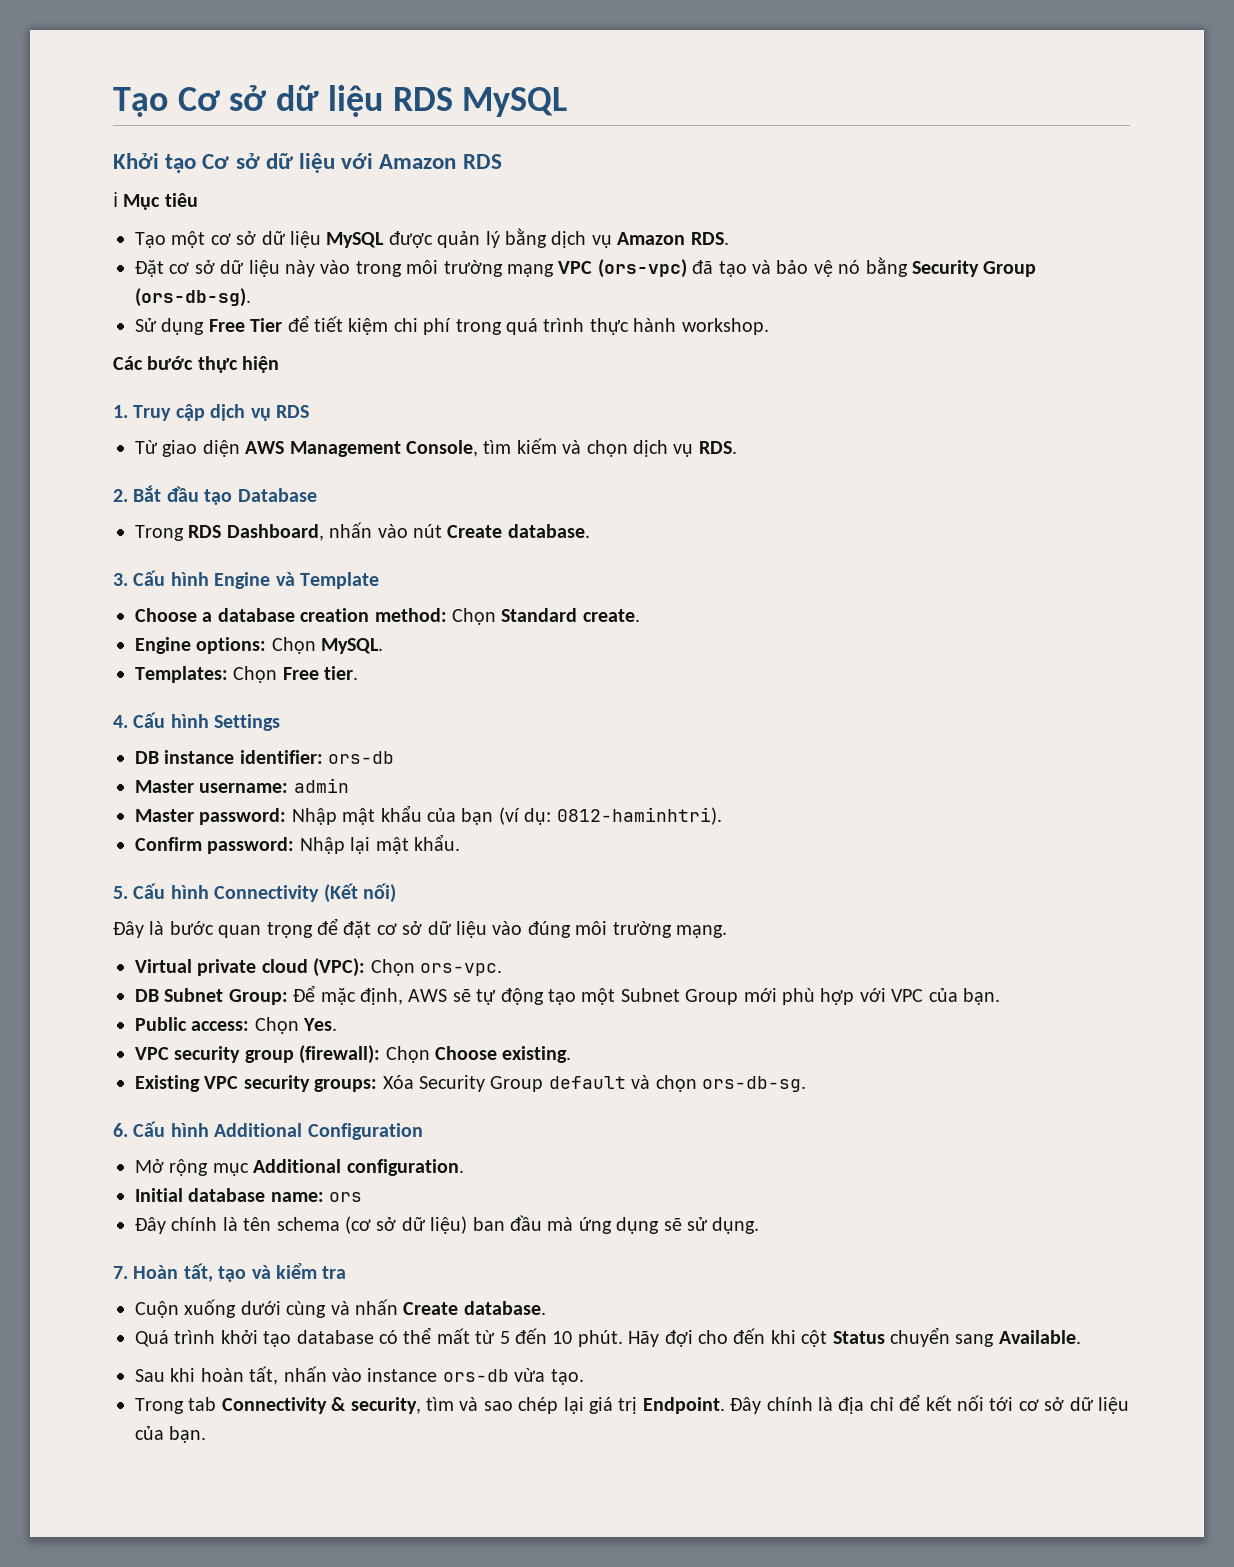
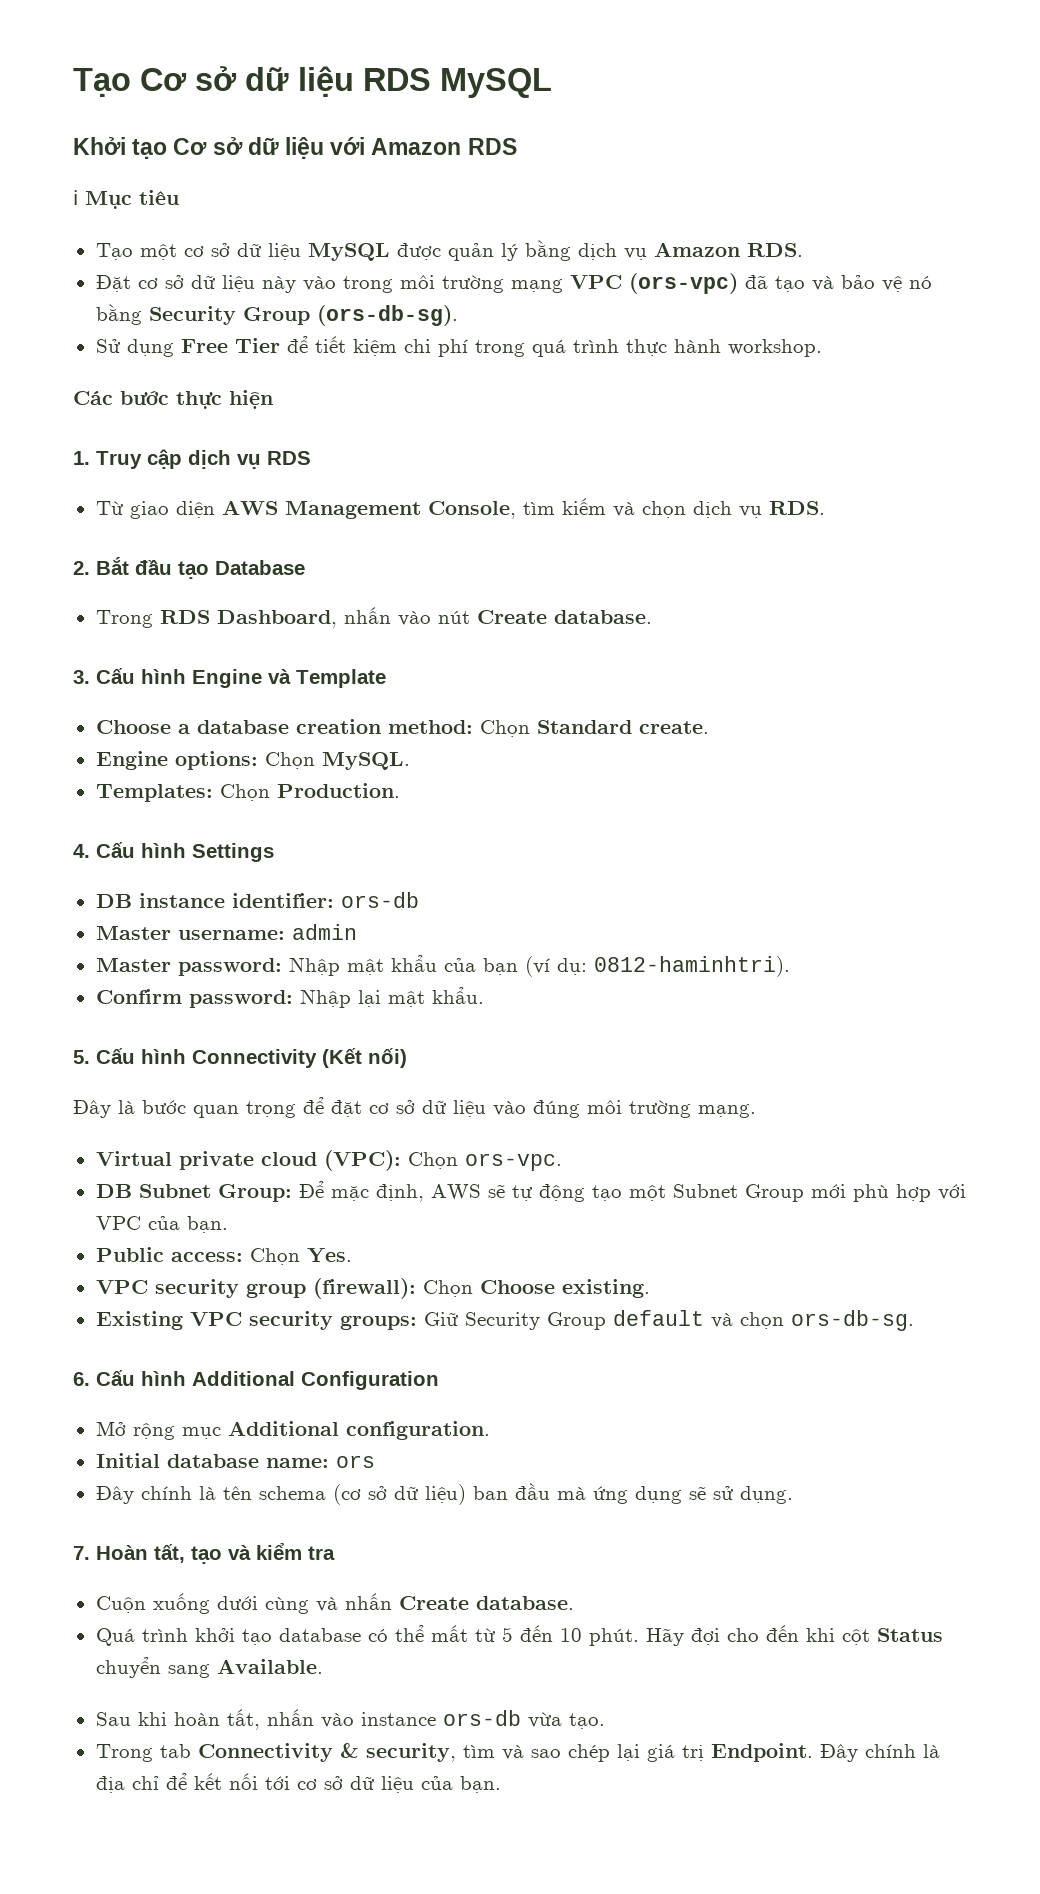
- Templates: Chọn Free tier.
+ Templates: Chọn Production.
- Existing VPC security groups: Xóa Security Group default và chọn ors-db-sg.
+ Existing VPC security groups: Giữ Security Group default và chọn ors-db-sg.

